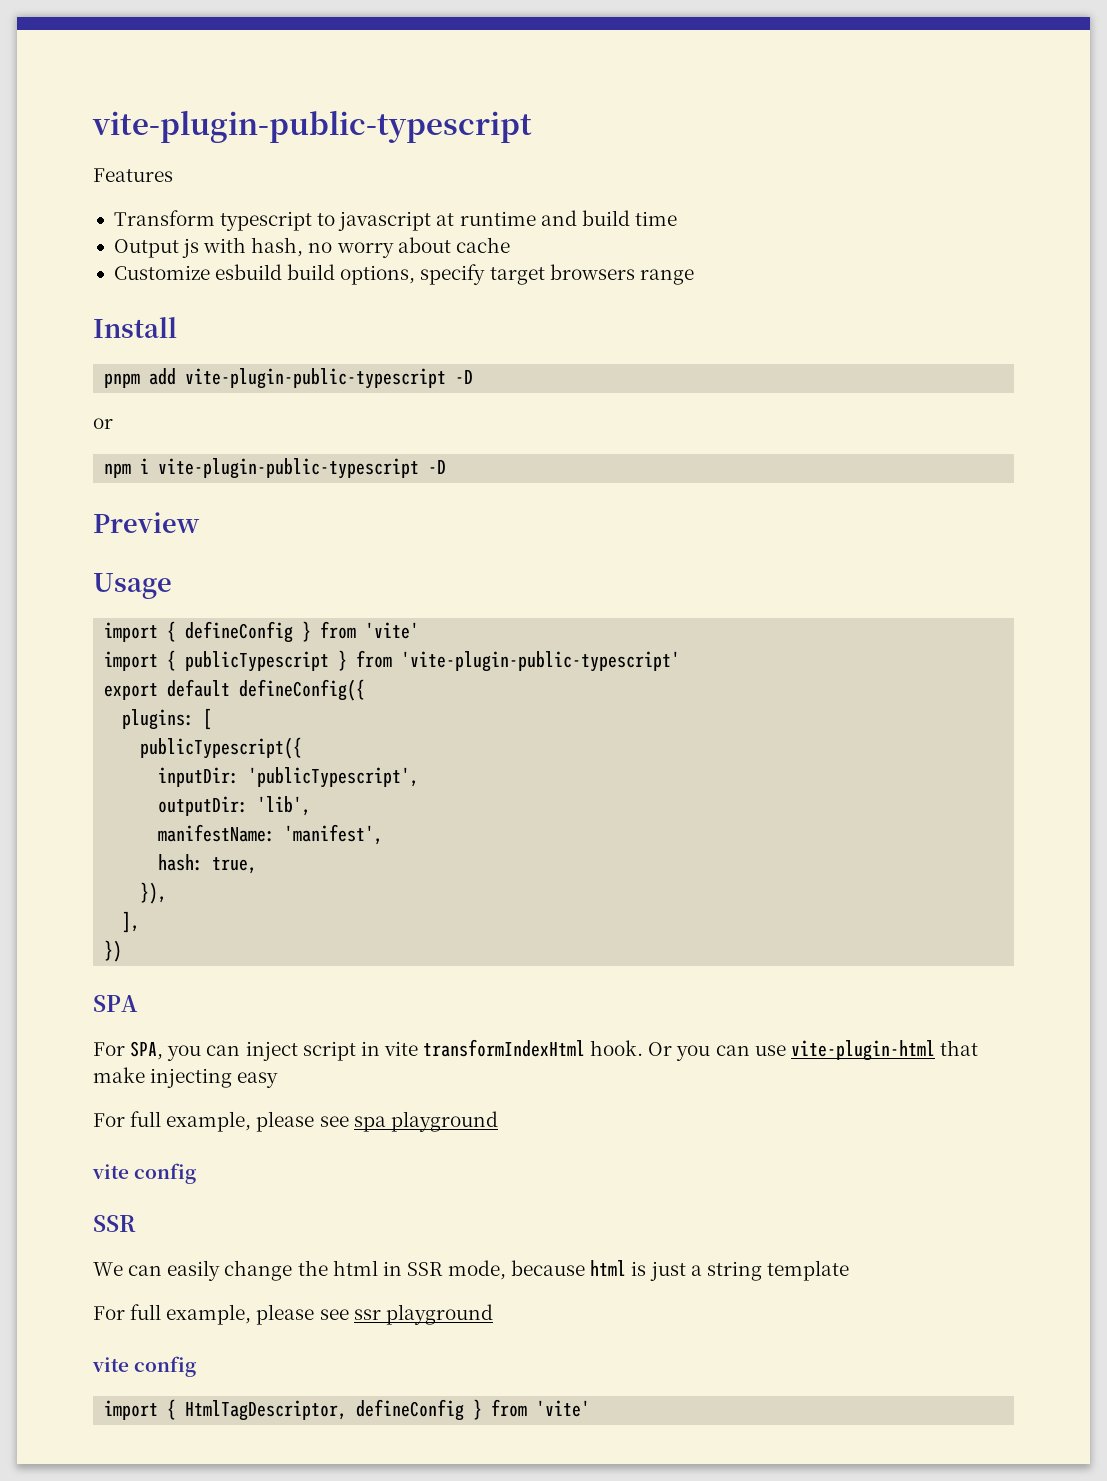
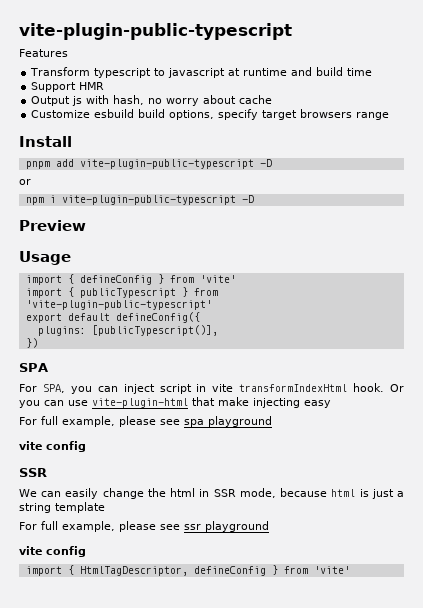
+ Support HMR
- plugins: [
- publicTypescript({
- inputDir: 'publicTypescript',
- outputDir: 'lib',
- manifestName: 'manifest',
- hash: true,
- }),
- ],
+ plugins: [publicTypescript()],

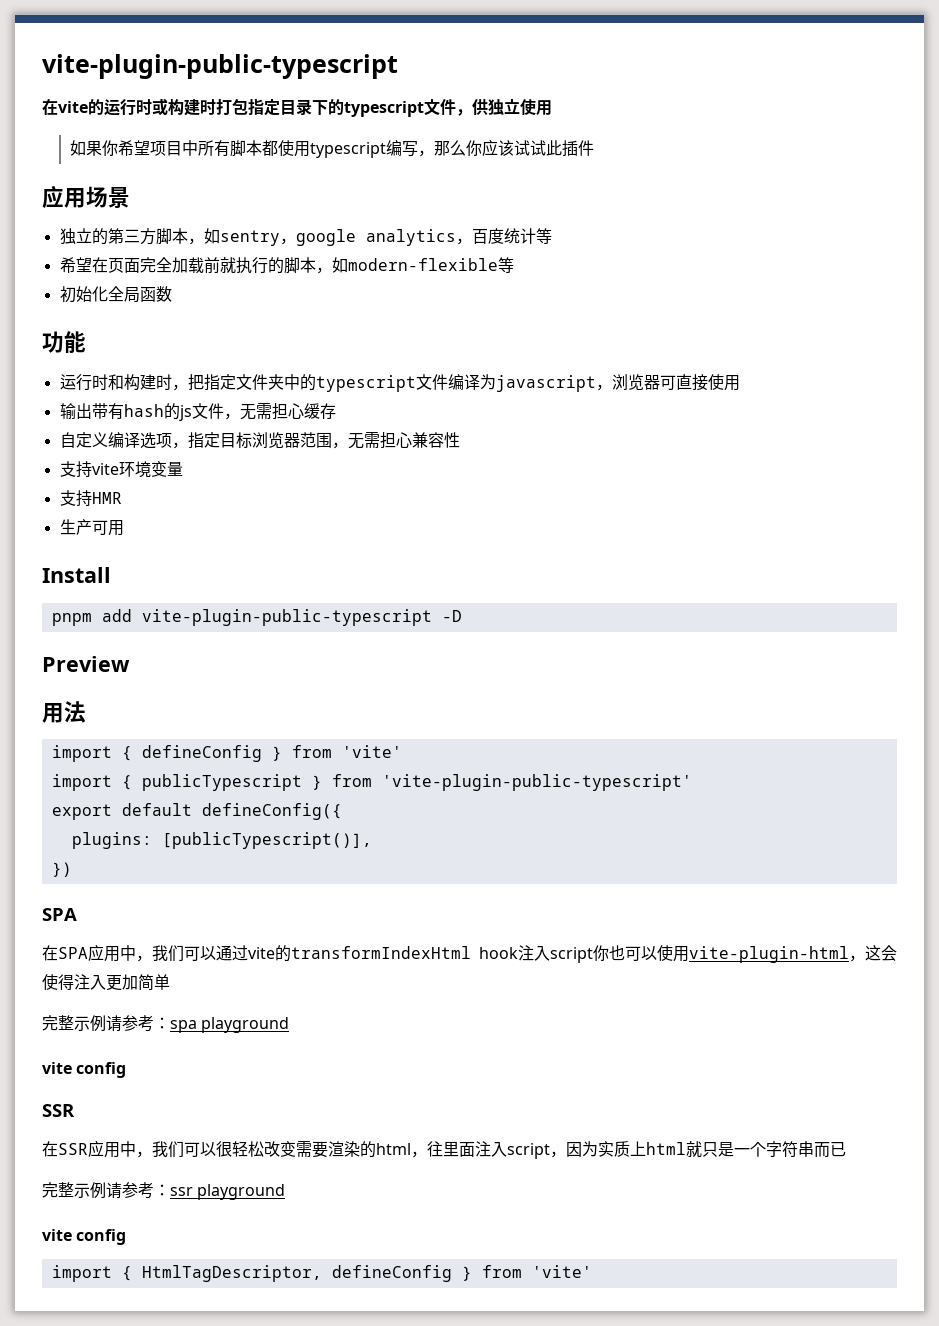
- Features
- Transform typescript to javascript at runtime and build time
- Support HMR
- Output js with hash, no worry about cache
- Customize esbuild build options, specify target browsers range
+ 在vite的运行时或构建时打包指定目录下的typescript文件，供独立使用
+ 如果你希望项目中所有脚本都使用typescript编写，那么你应该试试此插件
+ 应用场景
+ 独立的第三方脚本，如sentry，google analytics，百度统计等
+ 希望在页面完全加载前就执行的脚本，如modern-flexible等
+ 初始化全局函数
+ 功能
+ 运行时和构建时，把指定文件夹中的typescript文件编译为javascript，浏览器可直接使用
+ 输出带有hash的js文件，无需担心缓存
+ 自定义编译选项，指定目标浏览器范围，无需担心兼容性
+ 支持vite环境变量
+ 支持HMR
+ 生产可用
- or
- npm i vite-plugin-public-typescript -D
- Usage
+ 用法
- For SPA, you can inject script in vite transformIndexHtml hook. Or you can use vite-plugin-html that make injecting easy
- For full example, please see spa playground
+ 在SPA应用中，我们可以通过vite的transformIndexHtml hook注入script你也可以使用vite-plugin-html，这会使得注入更加简单
+ 完整示例请参考：spa playground
- We can easily change the html in SSR mode, because html is just a string template
- For full example, please see ssr playground
+ 在SSR应用中，我们可以很轻松改变需要渲染的html，往里面注入script，因为实质上html就只是一个字符串而已
+ 完整示例请参考：ssr playground

